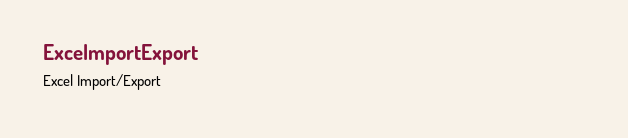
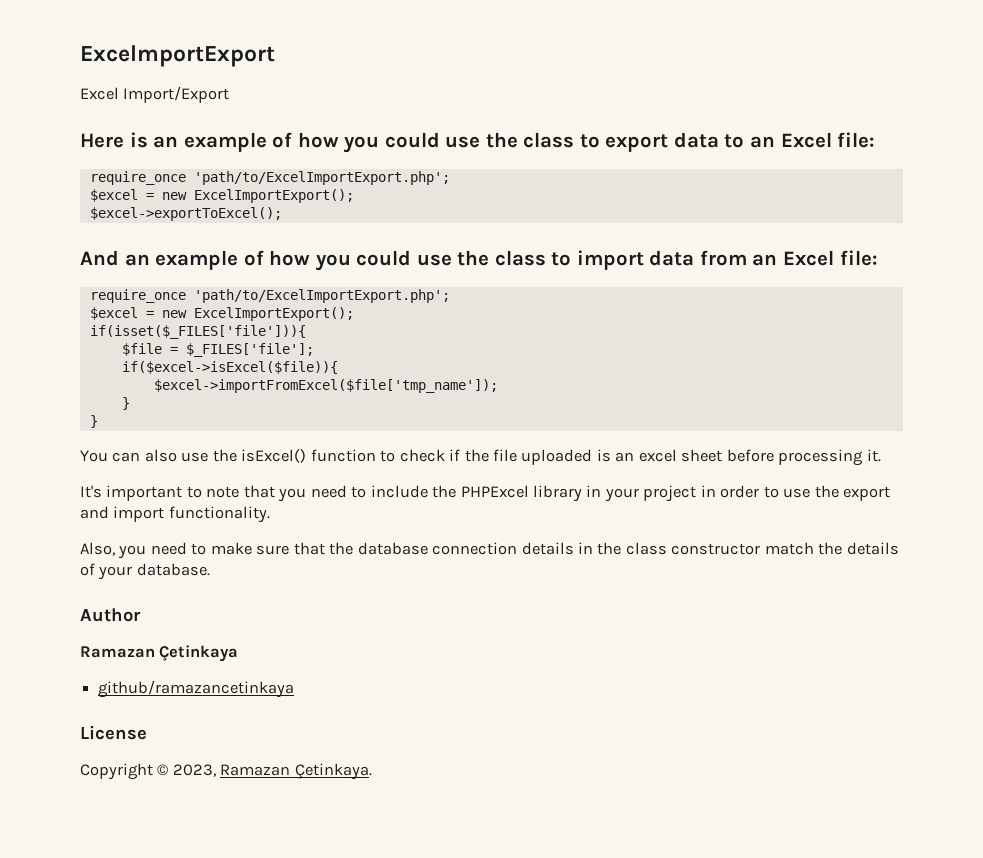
+ Here is an example of how you could use the class to export data to an Excel file:
+ require_once 'path/to/ExcelImportExport.php';
+ $excel = new ExcelImportExport();
+ $excel->exportToExcel();
+ And an example of how you could use the class to import data from an Excel file:
+ require_once 'path/to/ExcelImportExport.php';
+ $excel = new ExcelImportExport();
+ if(isset($_FILES['file'])){
+ $file = $_FILES['file'];
+ if($excel->isExcel($file)){
+ $excel->importFromExcel($file['tmp_name']);
+ }
+ }
+ You can also use the isExcel() function to check if the file uploaded is an excel sheet before processing it.
+ It's important to note that you need to include the PHPExcel library in your project in order to use the export and import functionality.
+ Also, you need to make sure that the database connection details in the class constructor match the details of your database.
+ Author
+ Ramazan Çetinkaya
+ github/ramazancetinkaya
+ License
+ Copyright © 2023, Ramazan Çetinkaya.

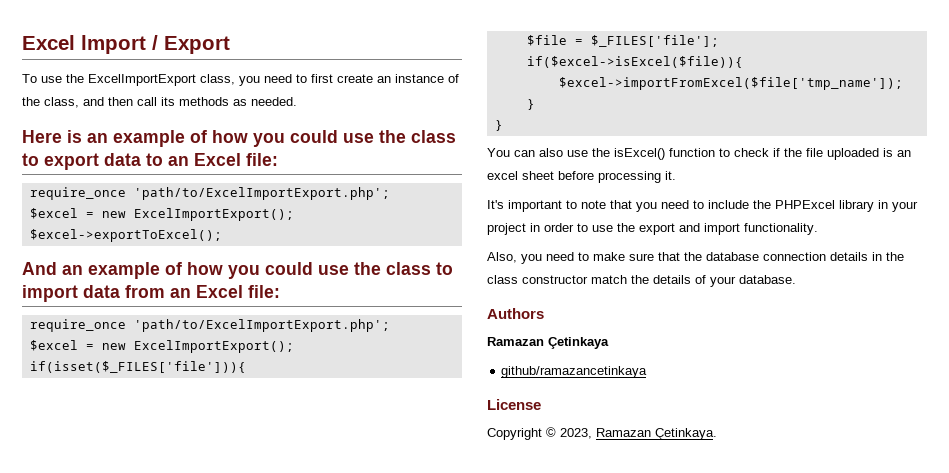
- ExcelmportExport
- Excel Import/Export
+ Excel lmport / Export
+ To use the ExcelImportExport class, you need to first create an instance of the class, and then call its methods as needed.
- Author
+ Authors

